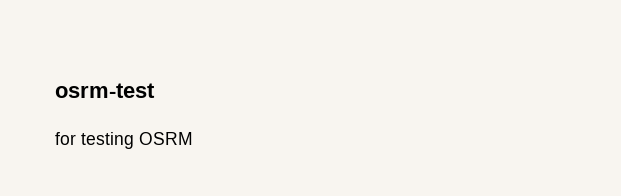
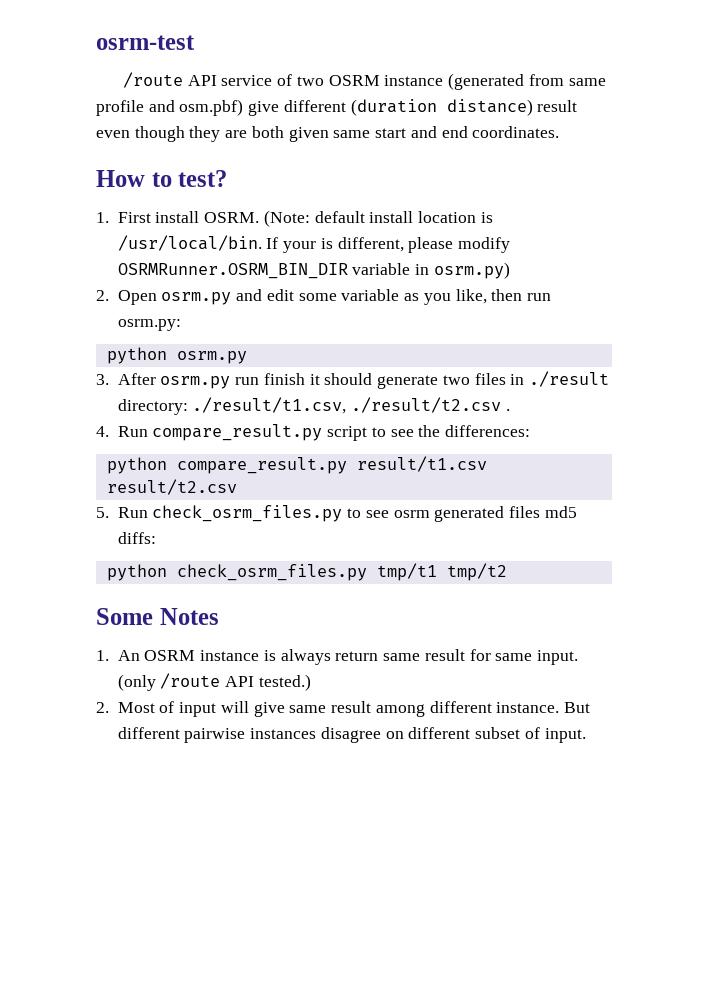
- for testing OSRM
+ /route API service of two OSRM instance (generated from same profile and osm.pbf) give different (duration distance) result even though they are both given same start and end coordinates.
+ How to test?
+ 1. First install OSRM. (Note: default install location is /usr/local/bin. If your is different, please modify OSRMRunner.OSRM_BIN_DIR variable in osrm.py)
+ 2. Open osrm.py and edit some variable as you like, then run osrm.py:
+ python osrm.py
+ 3. After osrm.py run finish it should generate two files in ./result directory: ./result/t1.csv, ./result/t2.csv .
+ 4. Run compare_result.py script to see the differences:
+ python compare_result.py result/t1.csv result/t2.csv
+ 5. Run check_osrm_files.py to see osrm generated files md5 diffs:
+ python check_osrm_files.py tmp/t1 tmp/t2
+ Some Notes
+ 1. An OSRM instance is always return same result for same input. (only /route API tested.)
+ 2. Most of input will give same result among different instance. But different pairwise instances disagree on different subset of input.

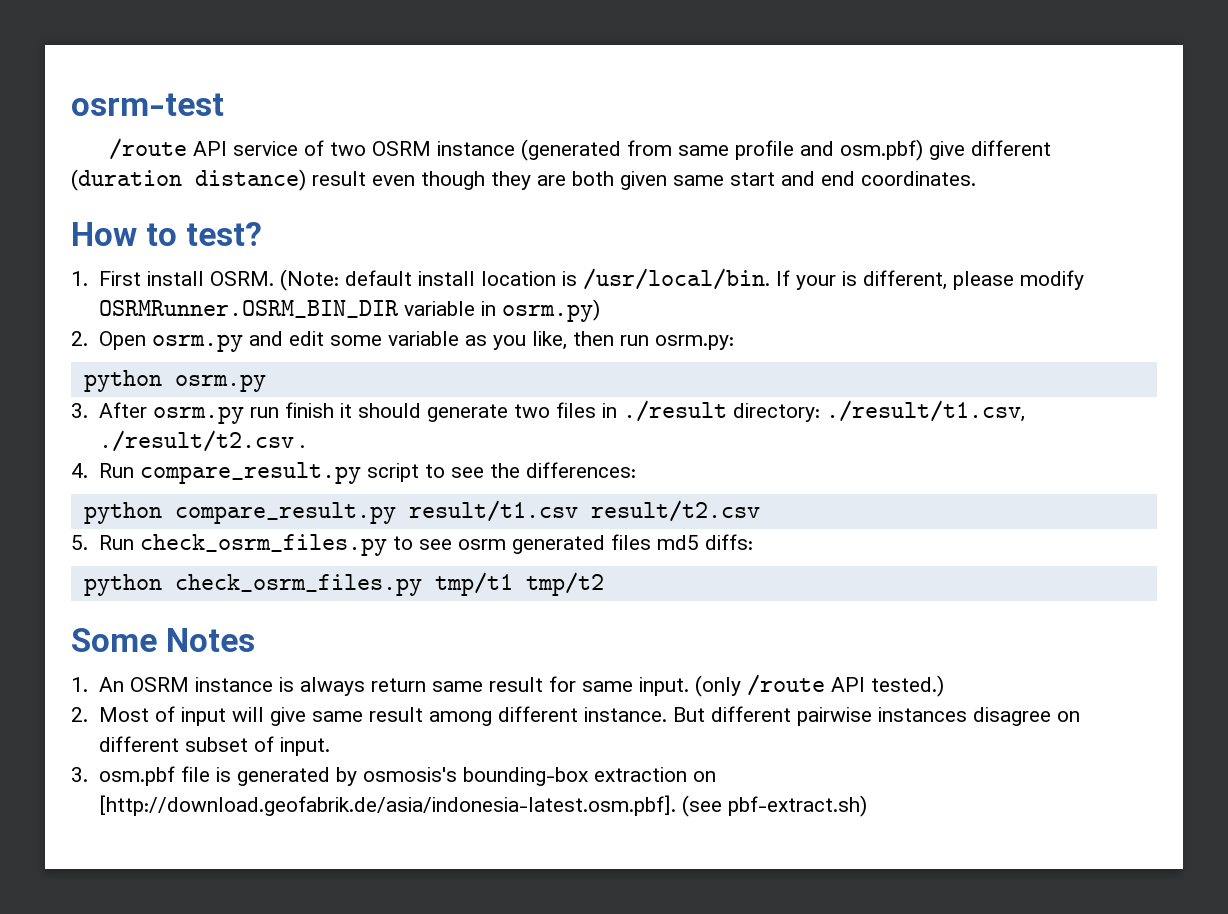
+ 3. osm.pbf file is generated by osmosis's bounding-box extraction on [http://download.geofabrik.de/asia/indonesia-latest.osm.pbf]. (see pbf-extract.sh)

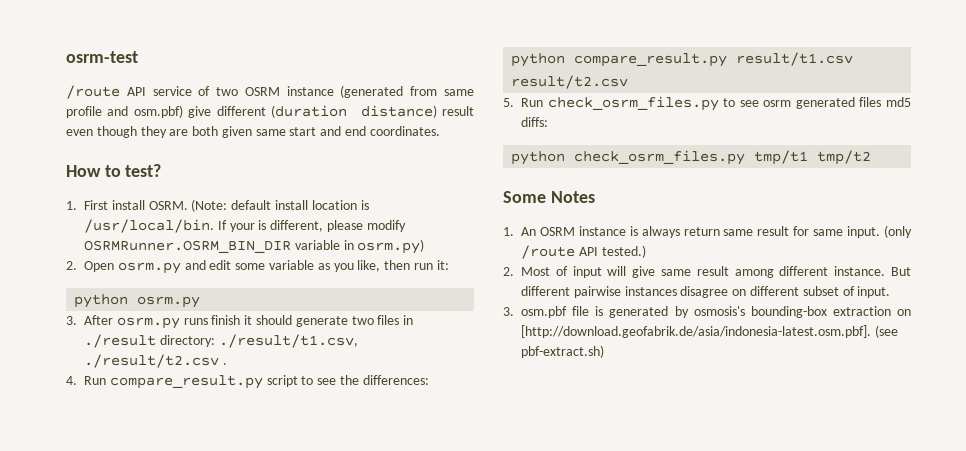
- 2. Open osrm.py and edit some variable as you like, then run osrm.py:
+ 2. Open osrm.py and edit some variable as you like, then run it:
- 3. After osrm.py run finish it should generate two files in ./result directory: ./result/t1.csv, ./result/t2.csv .
+ 3. After osrm.py runs finish it should generate two files in ./result directory: ./result/t1.csv, ./result/t2.csv .

